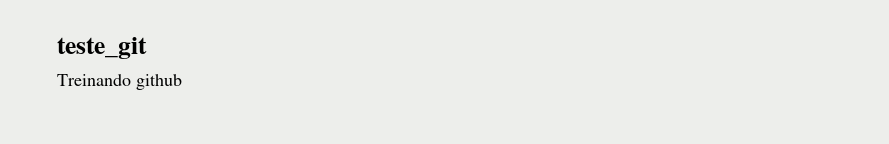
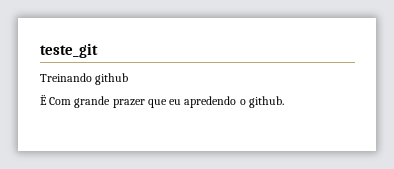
+ Ë Com grande prazer que eu apredendo o github.

